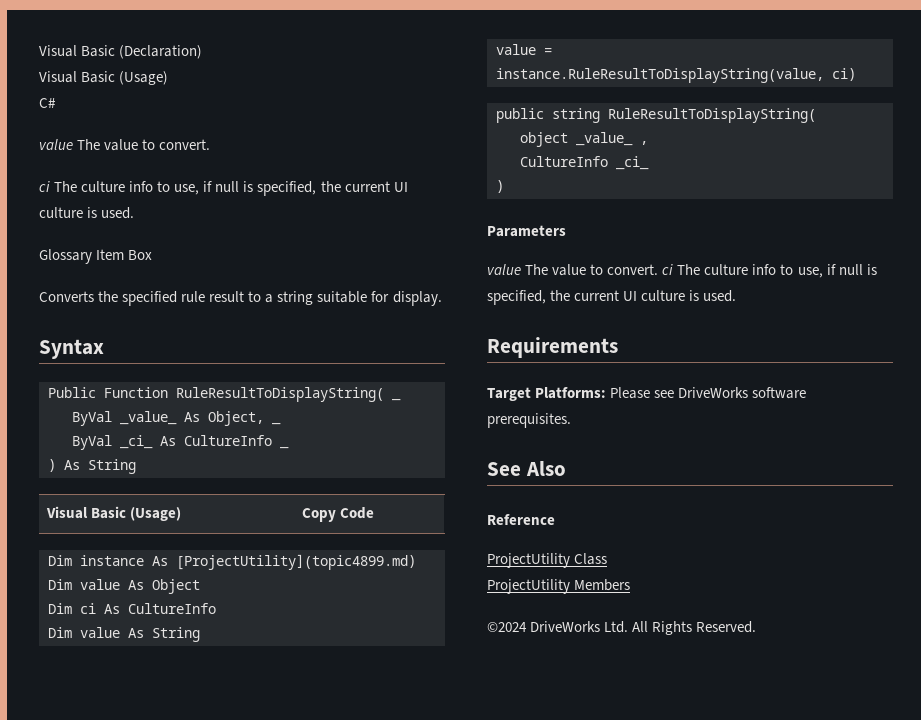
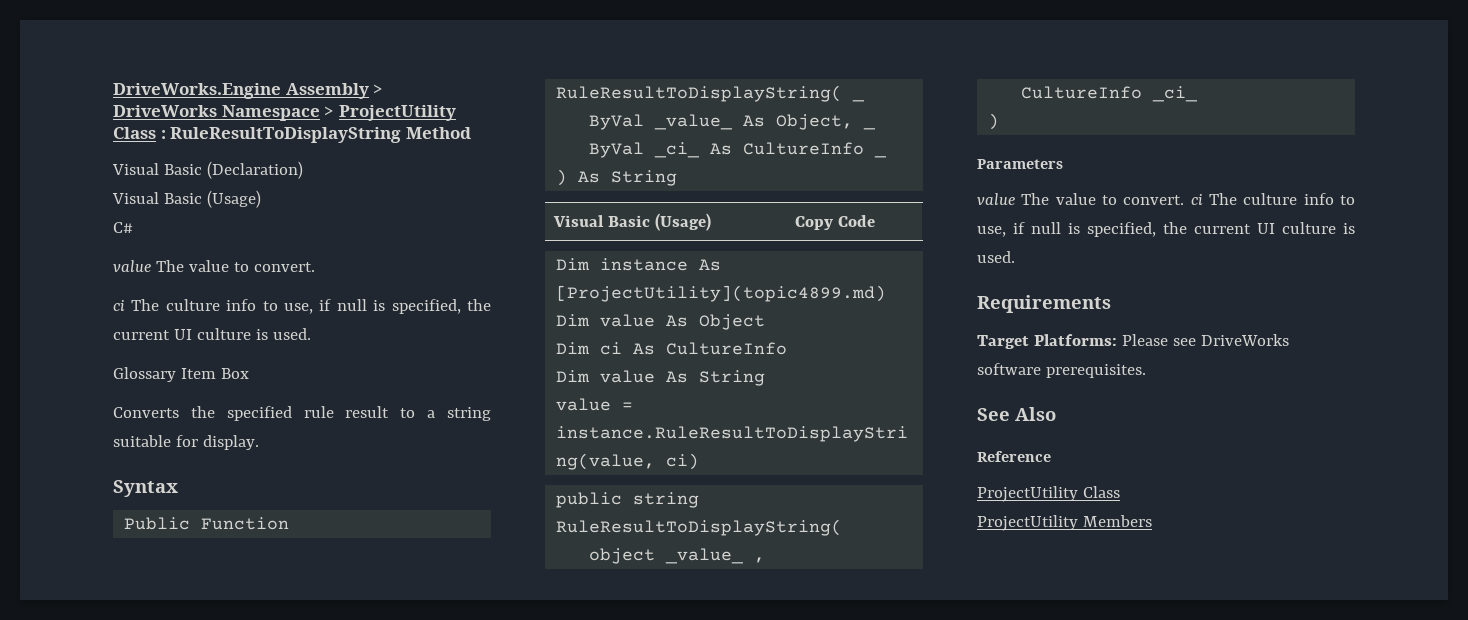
+ DriveWorks.Engine Assembly > DriveWorks Namespace > ProjectUtility Class : RuleResultToDisplayString Method
- ©2024 DriveWorks Ltd. All Rights Reserved.

